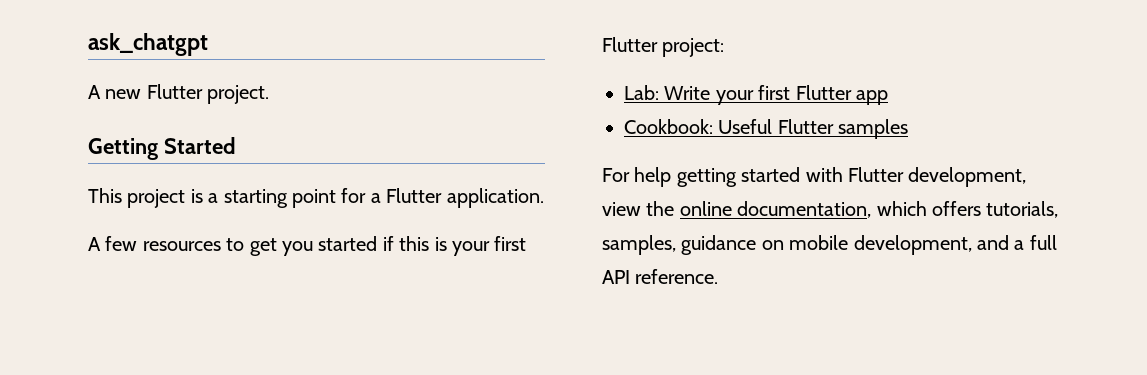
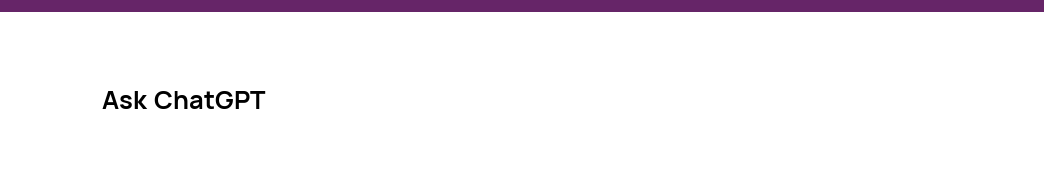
- ask_chatgpt
- A new Flutter project.
- Getting Started
- This project is a starting point for a Flutter application.
- A few resources to get you started if this is your first Flutter project:
- Lab: Write your first Flutter app
- Cookbook: Useful Flutter samples
- For help getting started with Flutter development, view the online documentation, which offers tutorials, samples, guidance on mobile development, and a full API reference.
+ Ask ChatGPT

